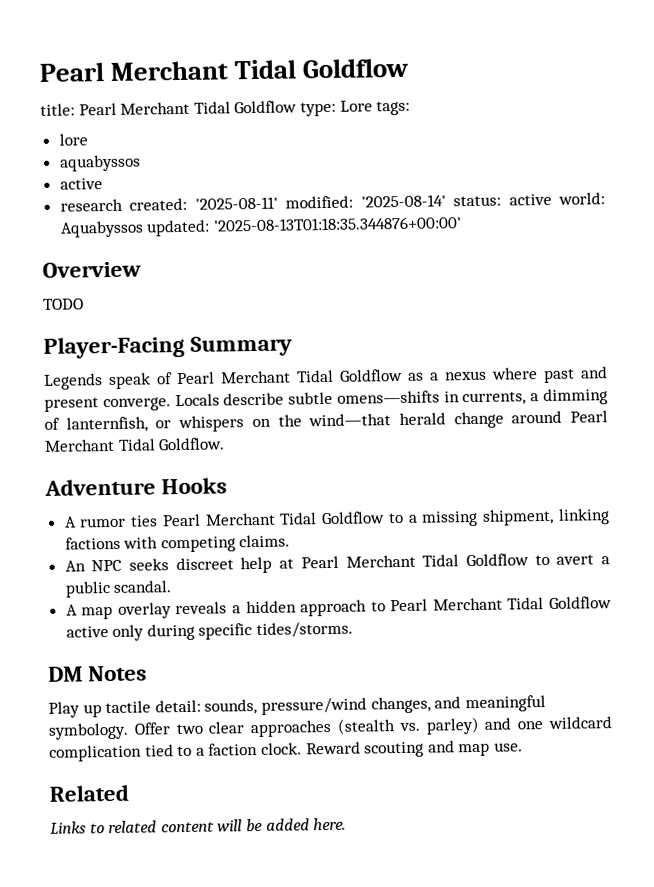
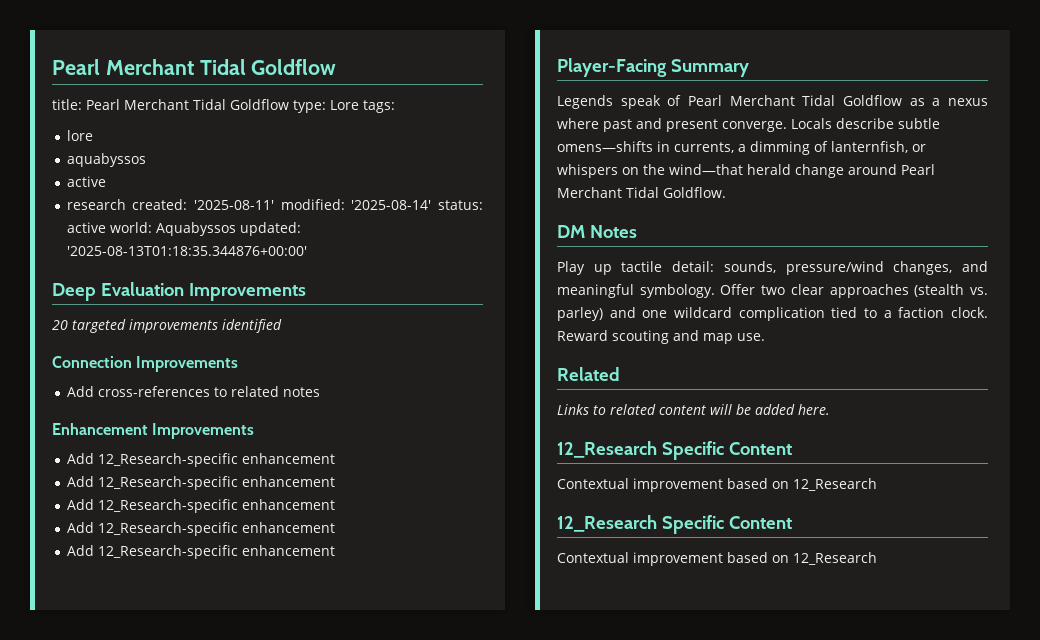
- Overview
- TODO
+ Deep Evaluation Improvements
+ 20 targeted improvements identified
+ Connection Improvements
+ Add cross-references to related notes
+ Enhancement Improvements
+ Add 12_Research-specific enhancement
+ Add 12_Research-specific enhancement
+ Add 12_Research-specific enhancement
+ Add 12_Research-specific enhancement
+ Add 12_Research-specific enhancement
- Adventure Hooks
- A rumor ties Pearl Merchant Tidal Goldflow to a missing shipment, linking factions with competing claims.
- An NPC seeks discreet help at Pearl Merchant Tidal Goldflow to avert a public scandal.
- A map overlay reveals a hidden approach to Pearl Merchant Tidal Goldflow active only during specific tides/storms.
  Links to related content will be added here.
+ 12_Research Specific Content
+ Contextual improvement based on 12_Research
+ 12_Research Specific Content
+ Contextual improvement based on 12_Research

